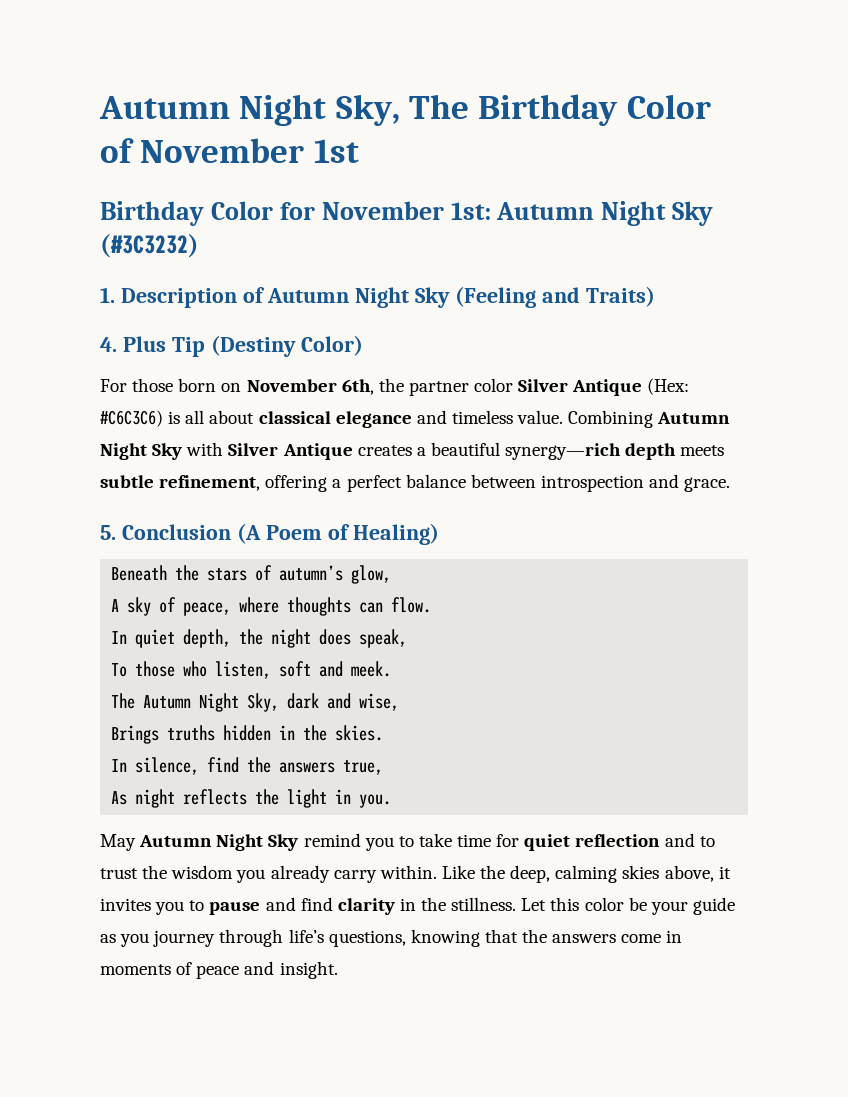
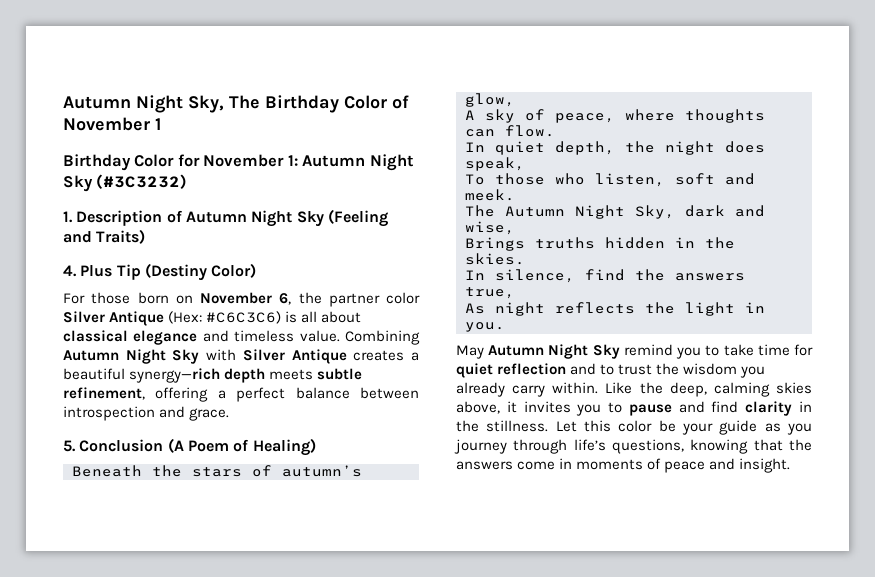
- Autumn Night Sky, The Birthday Color of November 1st
+ Autumn Night Sky, The Birthday Color of November 1
- Birthday Color for November 1st: Autumn Night Sky (#3C3232)
+ Birthday Color for November 1: Autumn Night Sky (#3C3232)
- For those born on November 6th, the partner color Silver Antique (Hex: #C6C3C6) is all about classical elegance and timeless value.
+ For those born on November 6, the partner color Silver Antique (Hex: #C6C3C6) is all about classical elegance and timeless value.

